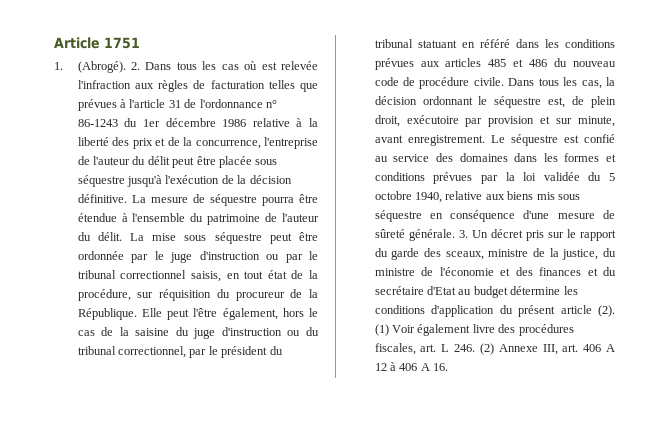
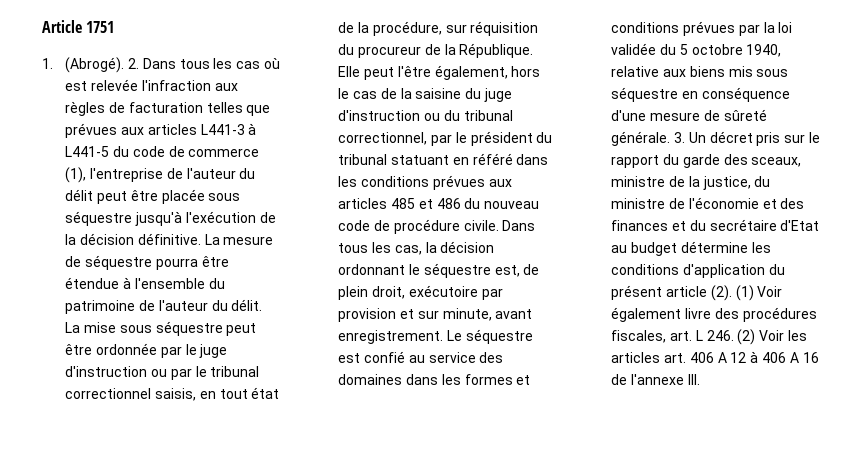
- 2. Dans tous les cas où est relevée l'infraction aux règles de facturation telles que prévues à l'article 31 de l'ordonnance n° 86-1243 du 1er décembre 1986 relative à la liberté des prix et de la concurrence, l'entreprise de l'auteur du délit peut être placée sous séquestre jusqu'à l'exécution de la décision définitive.
+ 2. Dans tous les cas où est relevée l'infraction aux règles de facturation telles que prévues aux articles L441-3 à L441-5 du code de commerce (1), l'entreprise de l'auteur du délit peut être placée sous séquestre jusqu'à l'exécution de la décision définitive.
- (1) Voir également livre des procédures fiscales, art. L 246. (2) Annexe III, art. 406 A 12 à 406 A 16.
+ (1) Voir également livre des procédures fiscales, art. L 246. (2) Voir les articles art. 406 A 12 à 406 A 16 de l'annexe III.

